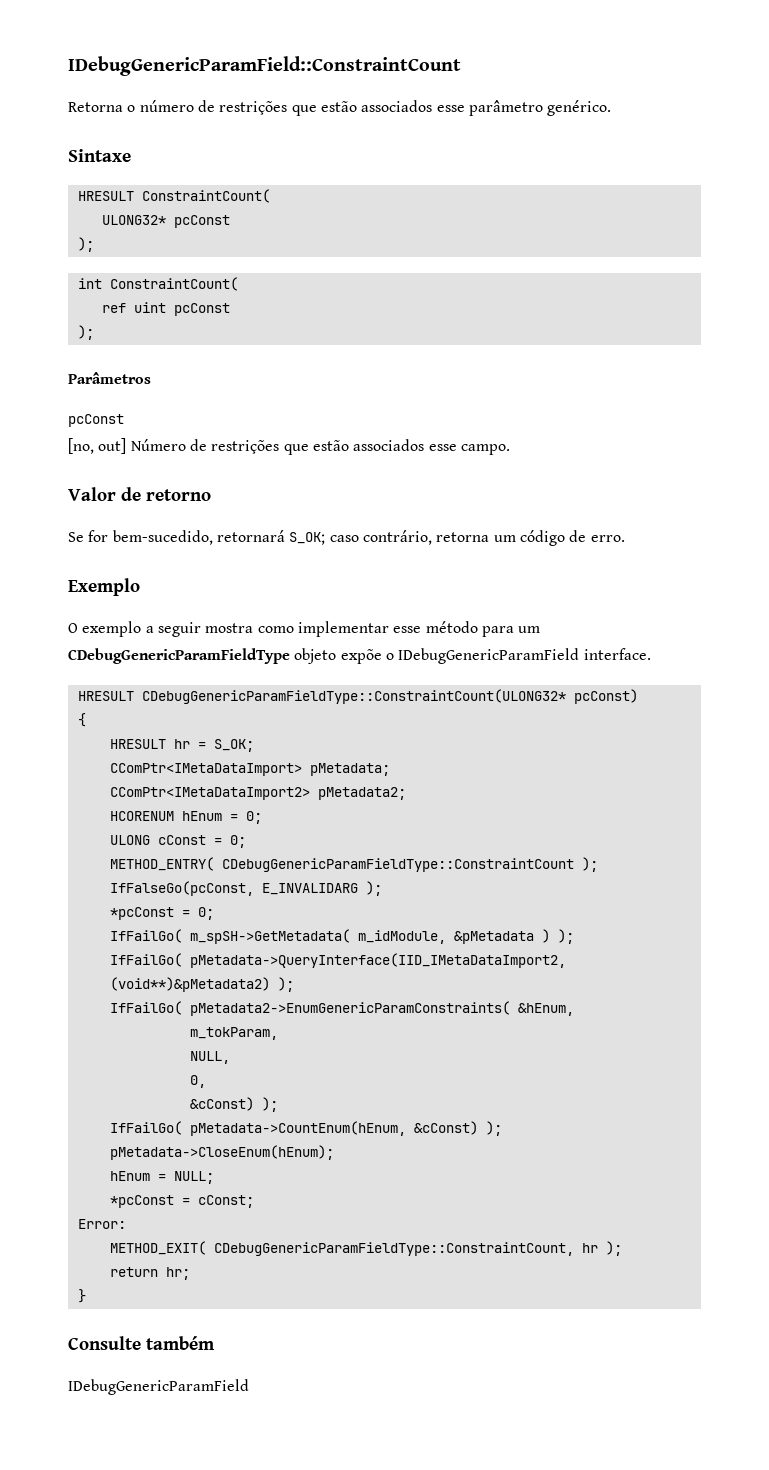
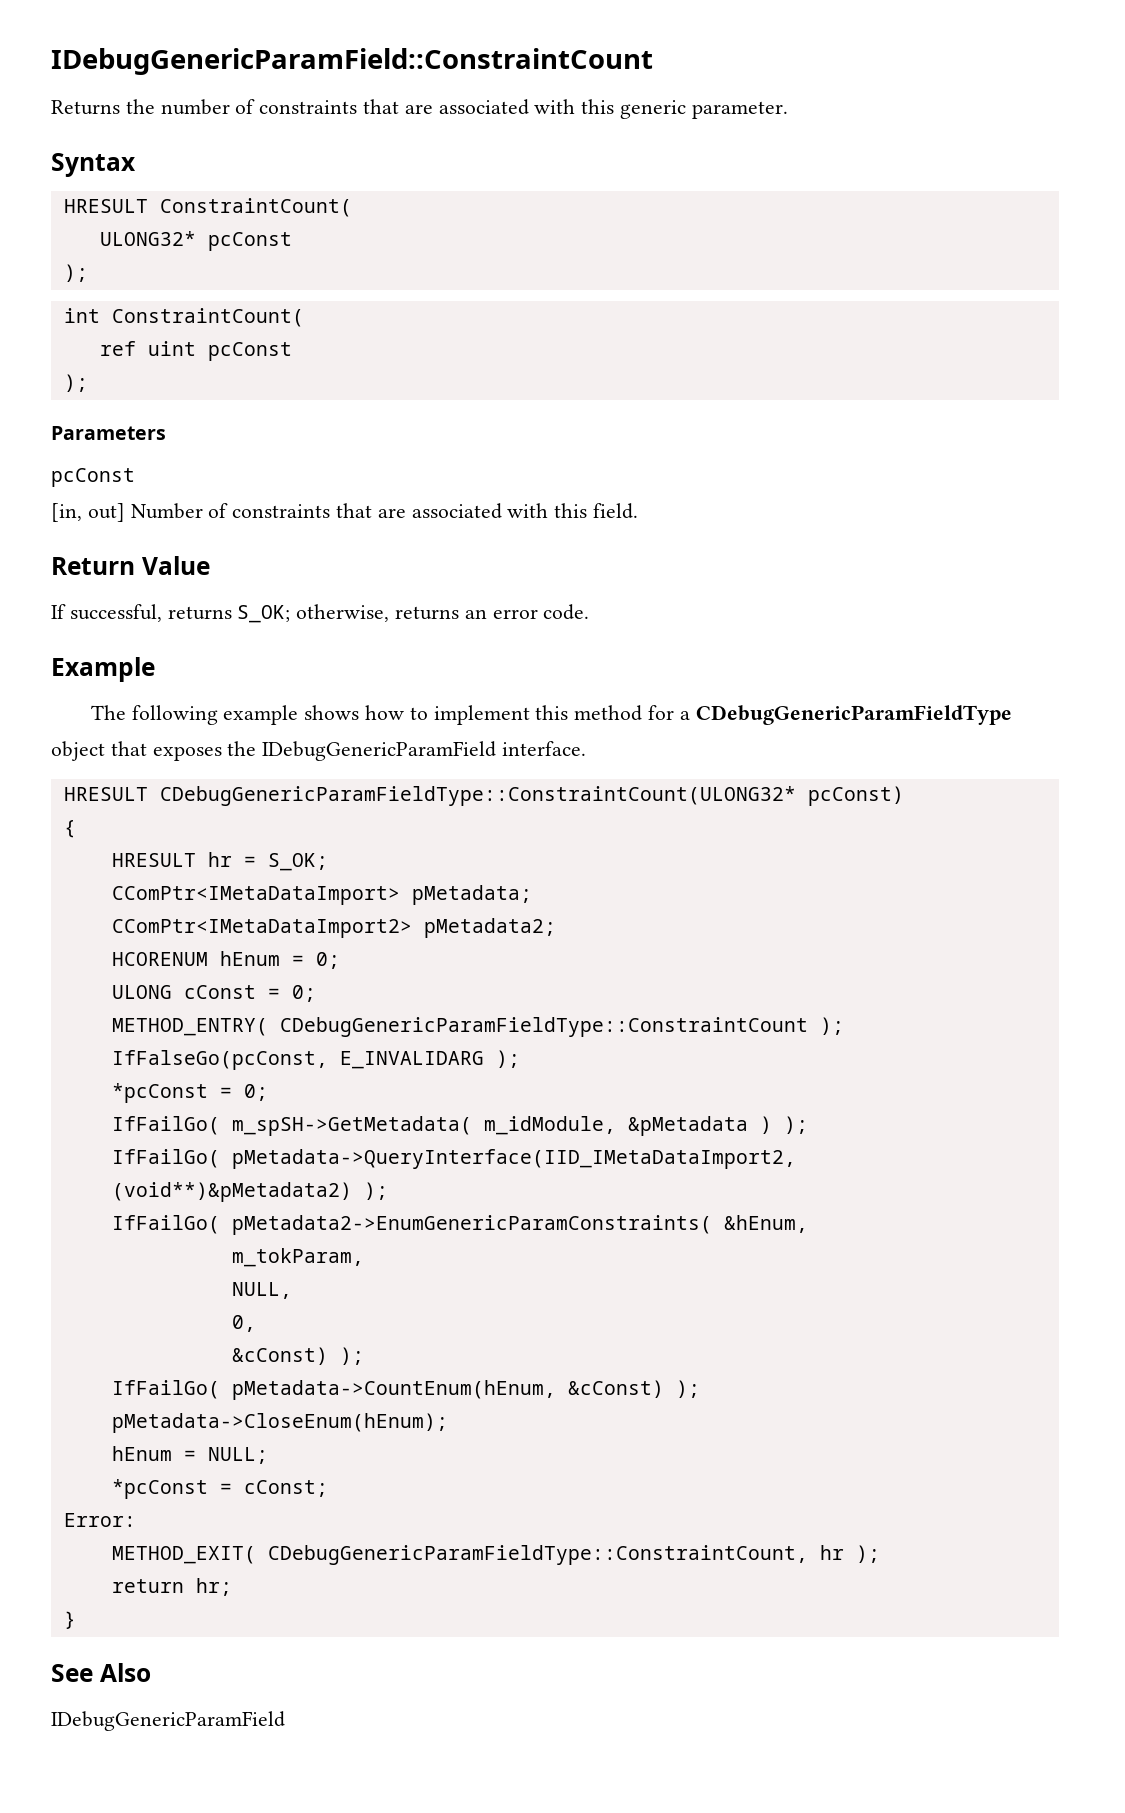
- Retorna o número de restrições que estão associados esse parâmetro genérico.
- Sintaxe
+ Returns the number of constraints that are associated with this generic parameter.
+ Syntax
- Parâmetros
+ Parameters
  pcConst
- [no, out] Número de restrições que estão associados esse campo.
- Valor de retorno
- Se for bem-sucedido, retornará S_OK; caso contrário, retorna um código de erro.
- Exemplo
- O exemplo a seguir mostra como implementar esse método para um CDebugGenericParamFieldType objeto expõe o IDebugGenericParamField interface.
+ [in, out] Number of constraints that are associated with this field.
+ Return Value
+ If successful, returns S_OK; otherwise, returns an error code.
+ Example
+ The following example shows how to implement this method for a CDebugGenericParamFieldType object that exposes the IDebugGenericParamField interface.
- Consulte também
+ See Also

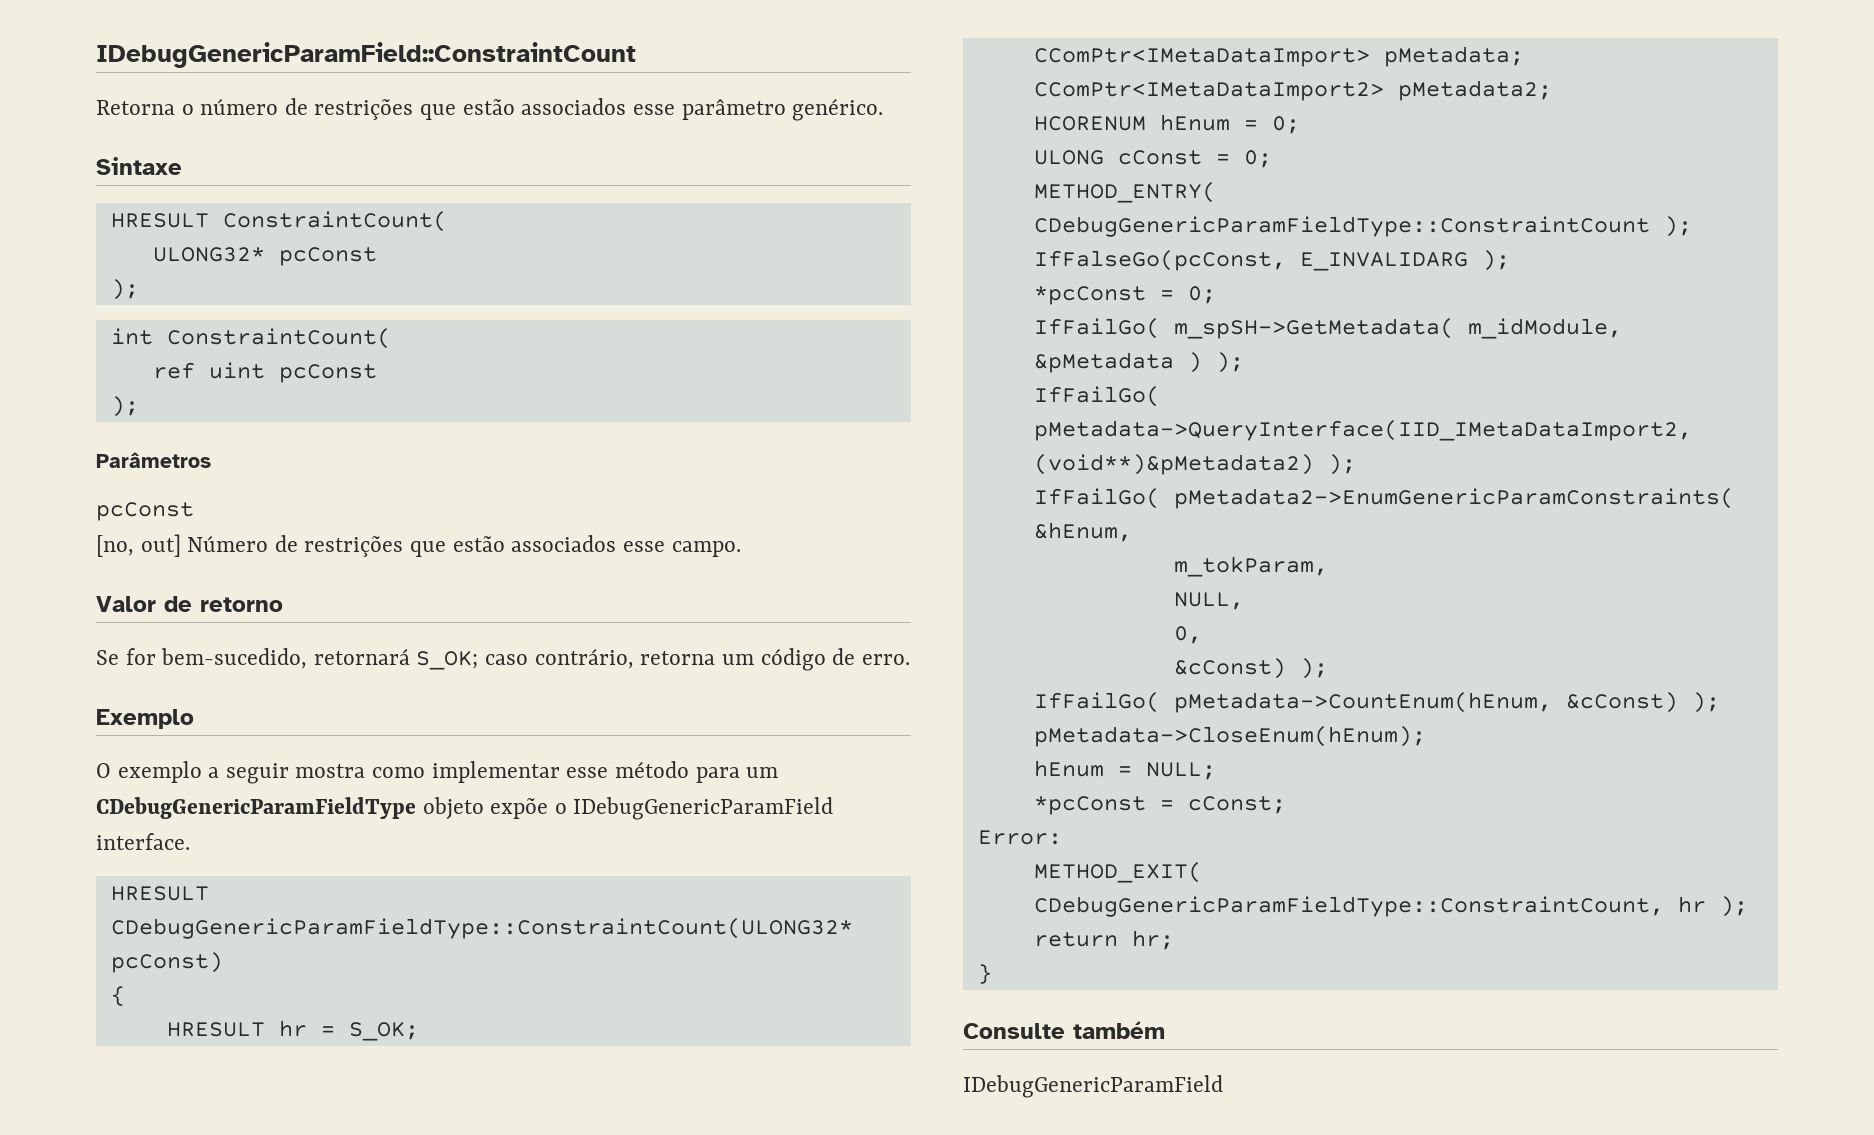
- Returns the number of constraints that are associated with this generic parameter.
- Syntax
+ Retorna o número de restrições que estão associados esse parâmetro genérico.
+ Sintaxe
- Parameters
+ Parâmetros
  pcConst
- [in, out] Number of constraints that are associated with this field.
- Return Value
- If successful, returns S_OK; otherwise, returns an error code.
- Example
- The following example shows how to implement this method for a CDebugGenericParamFieldType object that exposes the IDebugGenericParamField interface.
+ [no, out] Número de restrições que estão associados esse campo.
+ Valor de retorno
+ Se for bem-sucedido, retornará S_OK; caso contrário, retorna um código de erro.
+ Exemplo
+ O exemplo a seguir mostra como implementar esse método para um CDebugGenericParamFieldType objeto expõe o IDebugGenericParamField interface.
- See Also
+ Consulte também

